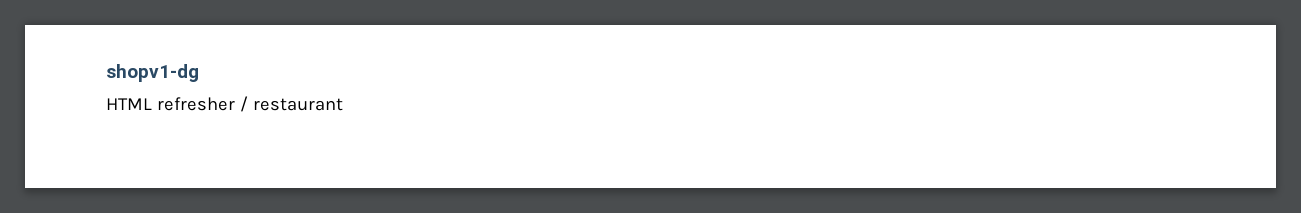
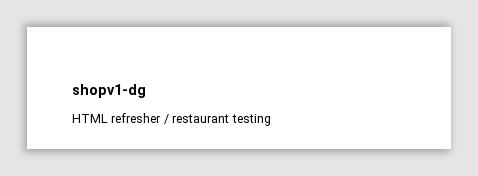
- HTML refresher / restaurant
+ HTML refresher / restaurant testing

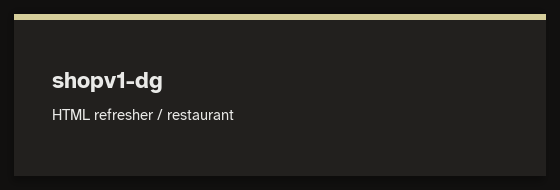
- HTML refresher / restaurant testing
+ HTML refresher / restaurant

